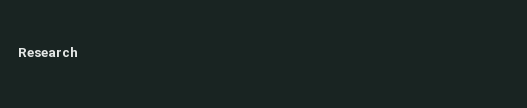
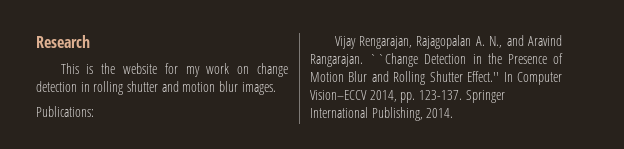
+ This is the website for my work on change detection in rolling shutter and motion blur images.
+ Publications:
+ Vijay Rengarajan, Rajagopalan A. N., and Aravind Rangarajan. ``Change Detection in the Presence of Motion Blur and Rolling Shutter Effect.'' In Computer Vision–ECCV 2014, pp. 123-137. Springer International Publishing, 2014.

